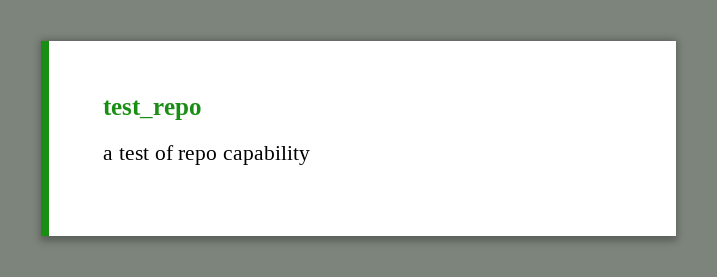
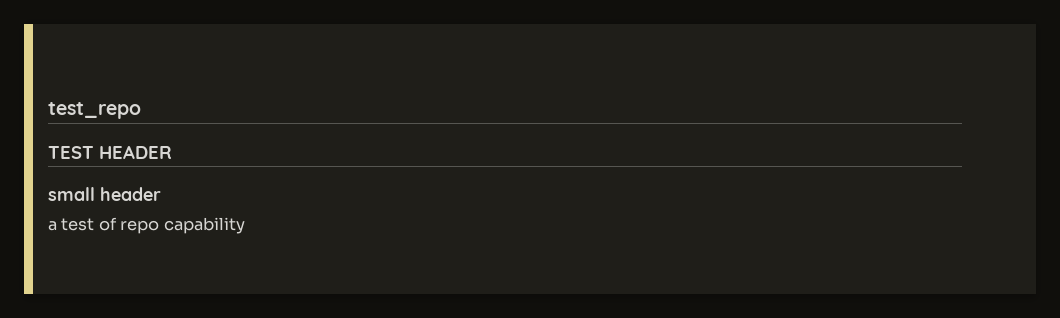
+ TEST HEADER
+ small header

